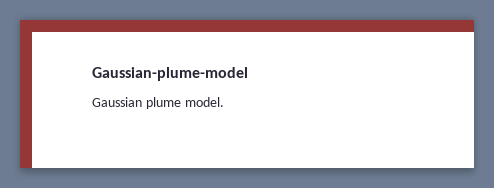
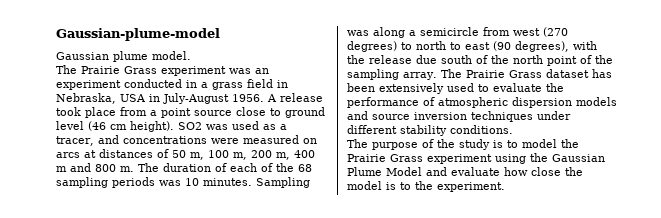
+ The Prairie Grass experiment was an experiment conducted in a grass field in Nebraska, USA in July-August 1956. A release took place from a point source close to ground level (46 cm height). SO2 was used as a tracer, and concentrations were measured on arcs at distances of 50 m, 100 m, 200 m, 400 m and 800 m. The duration of each of the 68 sampling periods was 10 minutes. Sampling was along a semicircle from west (270 degrees) to north to east (90 degrees), with the release due south of the north point of the sampling array. The Prairie Grass dataset has been extensively used to evaluate the performance of atmospheric dispersion models and source inversion techniques under different stability conditions.
+ The purpose of the study is to model the Prairie Grass experiment using the Gaussian Plume Model and evaluate how close the model is to the experiment.

